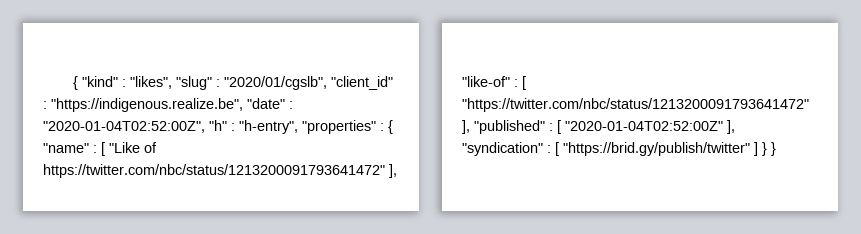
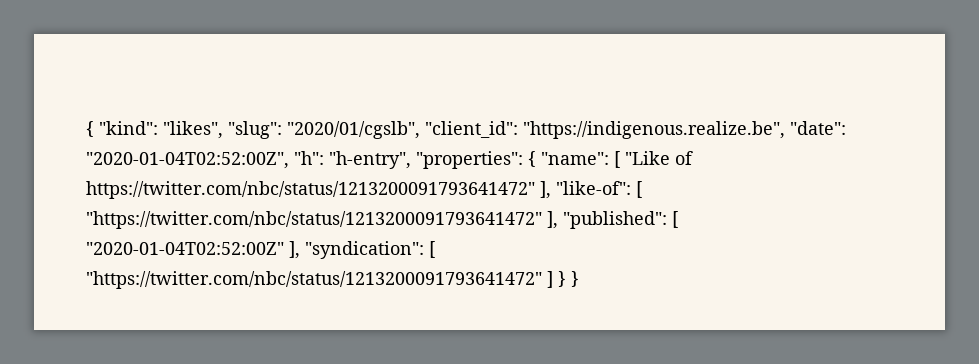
- { "kind" : "likes", "slug" : "2020/01/cgslb", "client_id" : "https://indigenous.realize.be", "date" : "2020-01-04T02:52:00Z", "h" : "h-entry", "properties" : { "name" : [ "Like of https://twitter.com/nbc/status/1213200091793641472" ], "like-of" : [ "https://twitter.com/nbc/status/1213200091793641472" ], "published" : [ "2020-01-04T02:52:00Z" ], "syndication" : [ "https://brid.gy/publish/twitter" ] } }
+ { "kind": "likes", "slug": "2020/01/cgslb", "client_id": "https://indigenous.realize.be", "date": "2020-01-04T02:52:00Z", "h": "h-entry", "properties": { "name": [ "Like of https://twitter.com/nbc/status/1213200091793641472" ], "like-of": [ "https://twitter.com/nbc/status/1213200091793641472" ], "published": [ "2020-01-04T02:52:00Z" ], "syndication": [ "https://twitter.com/nbc/status/1213200091793641472" ] } }

